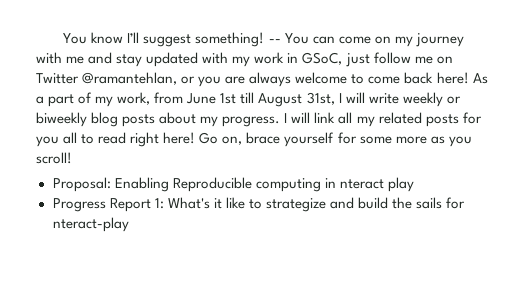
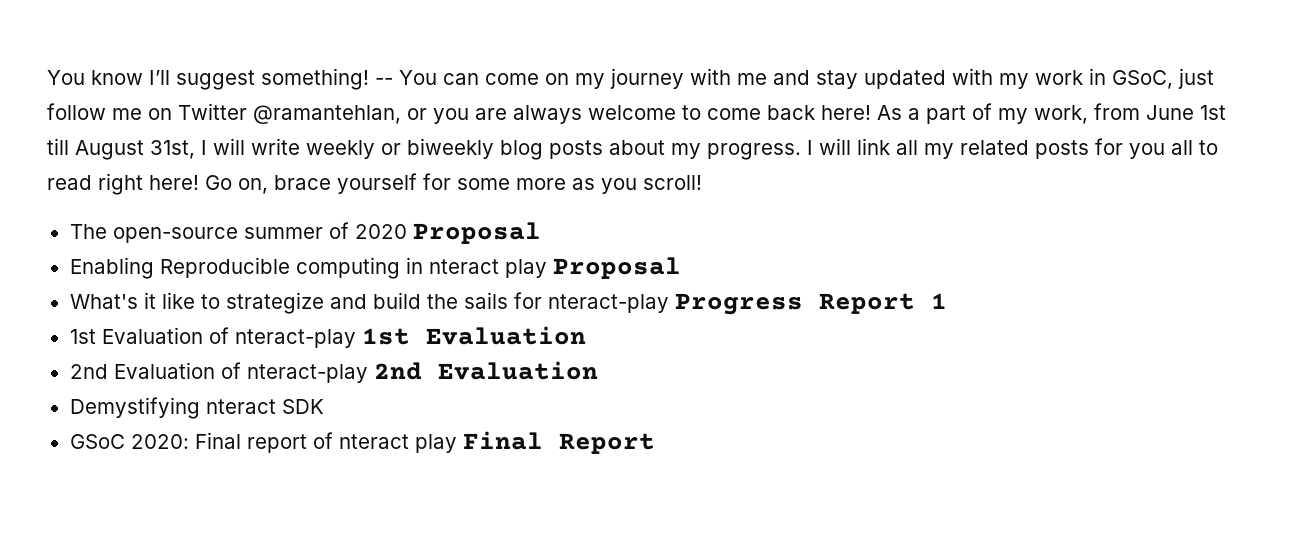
- Proposal: Enabling Reproducible computing in nteract play
- Progress Report 1: What's it like to strategize and build the sails for nteract-play
+ The open-source summer of 2020 Proposal
+ Enabling Reproducible computing in nteract play Proposal
+ What's it like to strategize and build the sails for nteract-play Progress Report 1
+ 1st Evaluation of nteract-play 1st Evaluation
+ 2nd Evaluation of nteract-play 2nd Evaluation
+ Demystifying nteract SDK
+ GSoC 2020: Final report of nteract play Final Report

